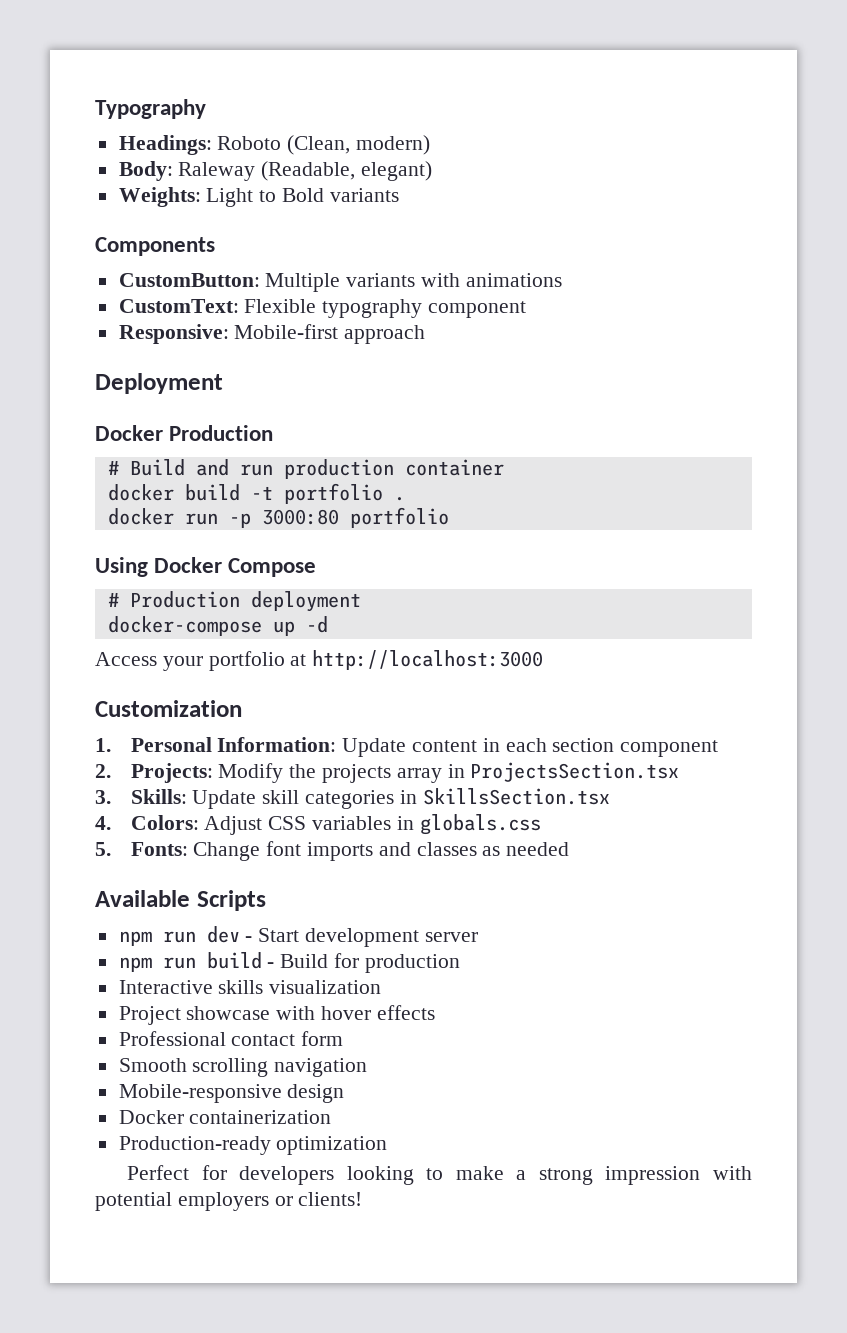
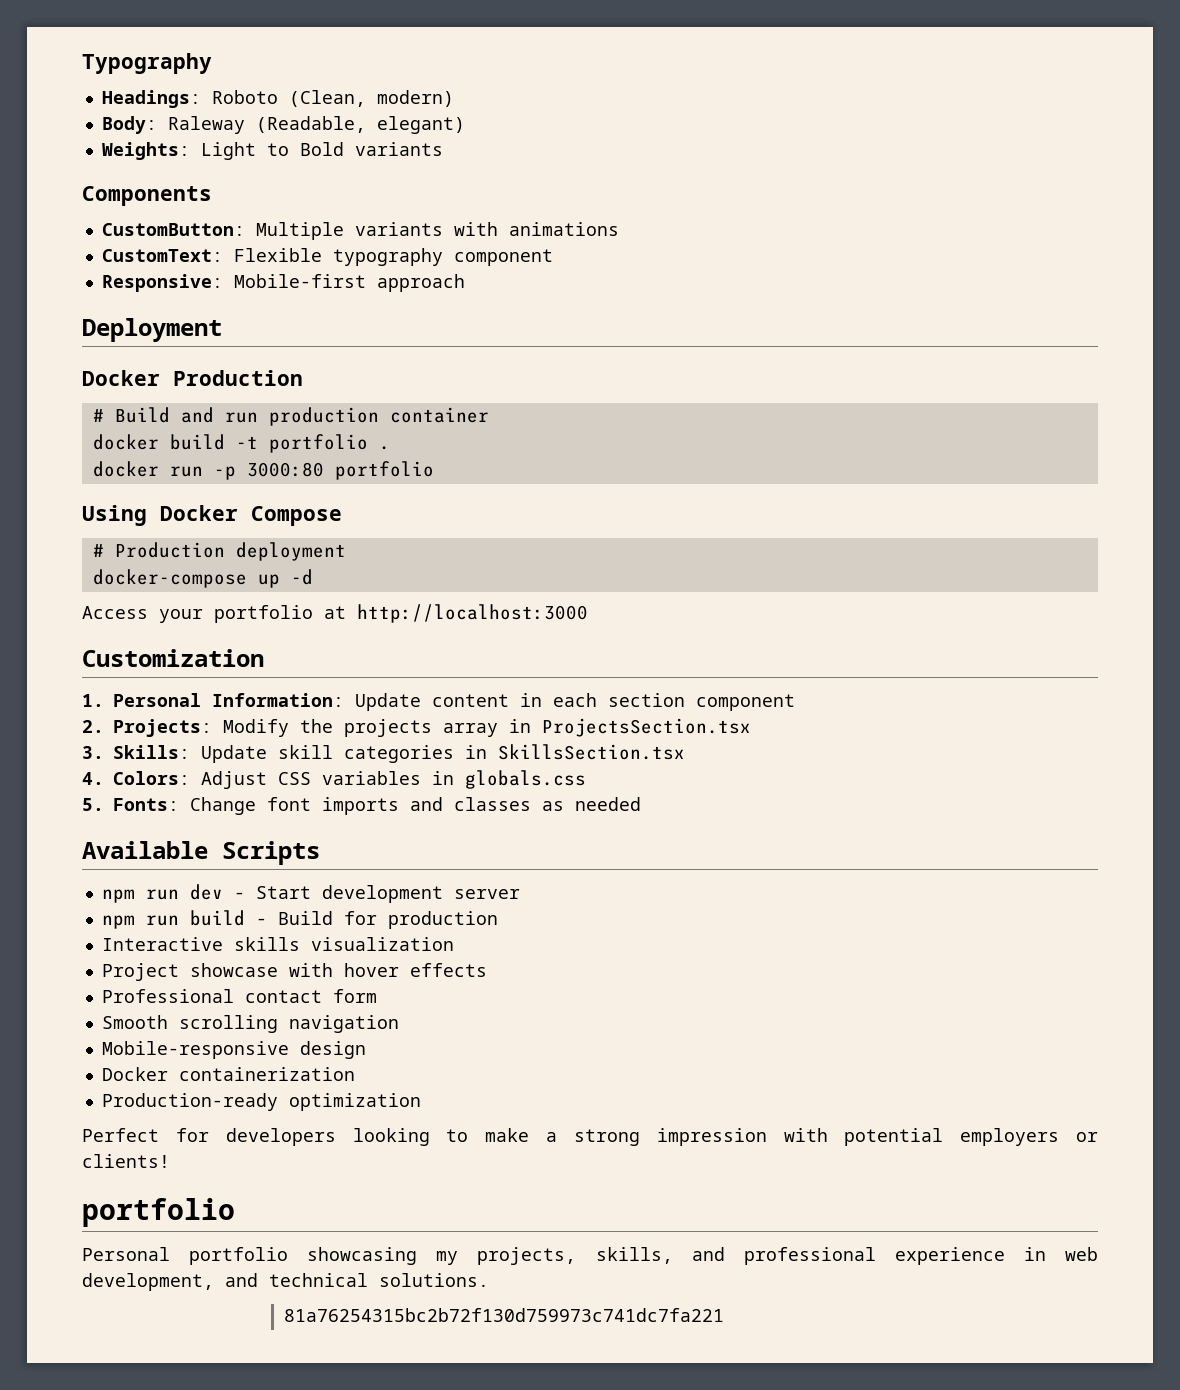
  Perfect for developers looking to make a strong impression with potential employers or clients!
+ portfolio
+ Personal portfolio showcasing my projects, skills, and professional experience in web development, and technical solutions.
+ 81a76254315bc2b72f130d759973c741dc7fa221

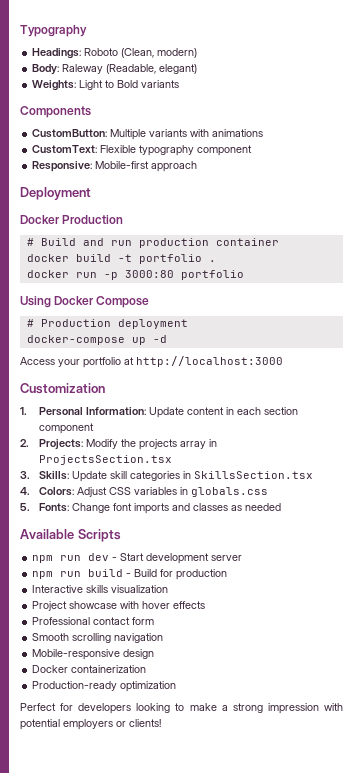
  Perfect for developers looking to make a strong impression with potential employers or clients!
- portfolio
- Personal portfolio showcasing my projects, skills, and professional experience in web development, and technical solutions.
- 81a76254315bc2b72f130d759973c741dc7fa221

